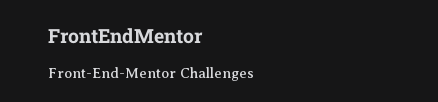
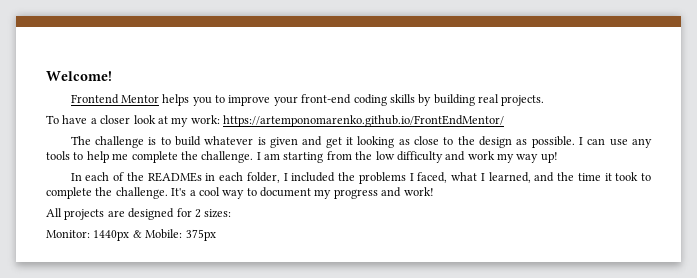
- FrontEndMentor
- Front-End-Mentor Challenges
+ Welcome!
+ Frontend Mentor helps you to improve your front-end coding skills by building real projects.
+ To have a closer look at my work: https://artemponomarenko.github.io/FrontEndMentor/
+ The challenge is to build whatever is given and get it looking as close to the design as possible. I can use any tools to help me complete the challenge. I am starting from the low difficulty and work my way up!
+ In each of the READMEs in each folder, I included the problems I faced, what I learned, and the time it took to complete the challenge. It's a cool way to document my progress and work!
+ All projects are designed for 2 sizes:
+ Monitor: 1440px & Mobile: 375px

